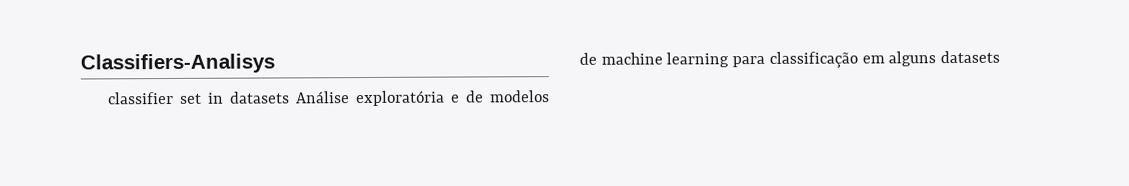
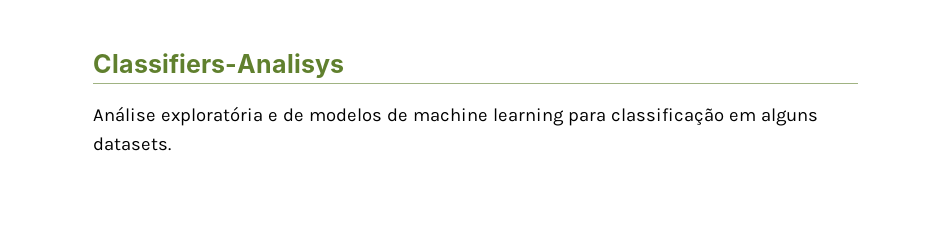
- classifier set in datasets Análise exploratória e de modelos de machine learning para classificação em alguns datasets
+ Análise exploratória e de modelos de machine learning para classificação em alguns datasets.

